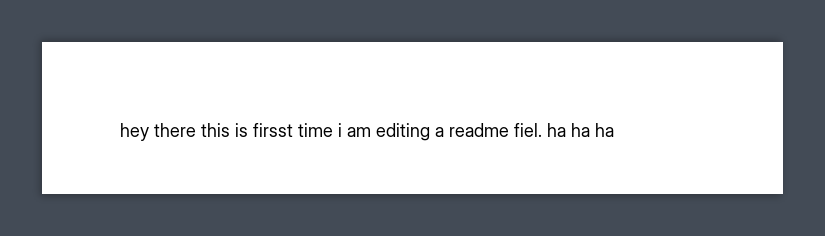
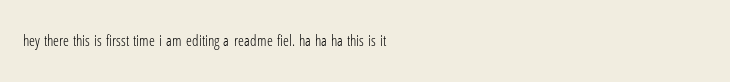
- hey there this is firsst time i am editing a readme fiel. ha ha ha
+ hey there this is firsst time i am editing a readme fiel. ha ha ha this is it

